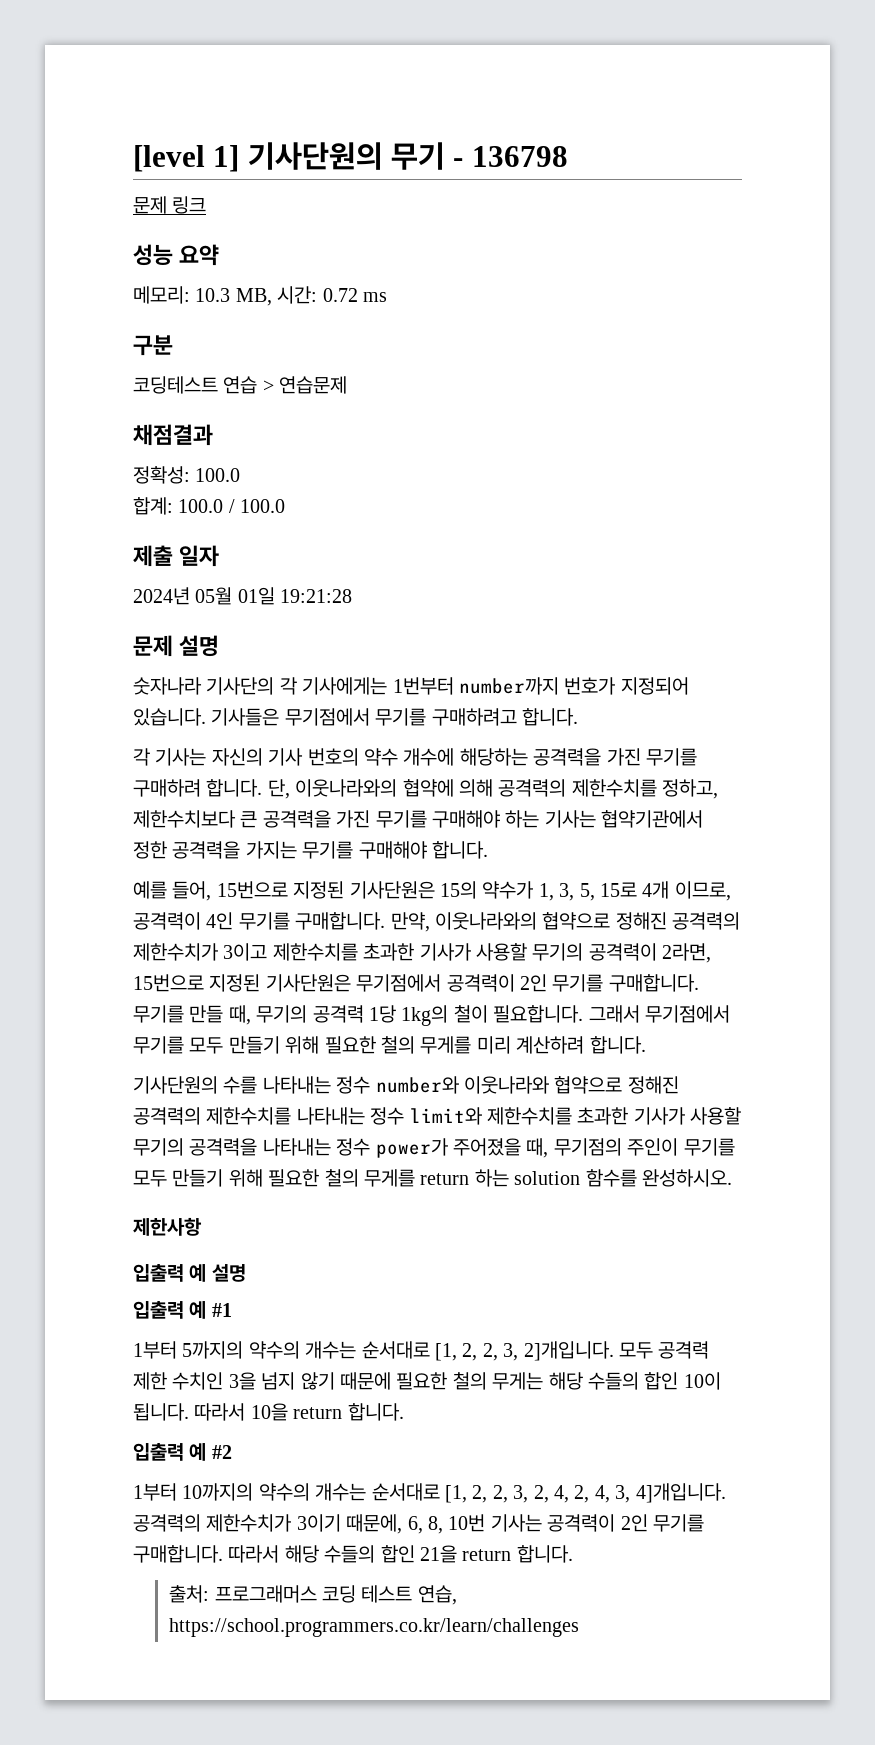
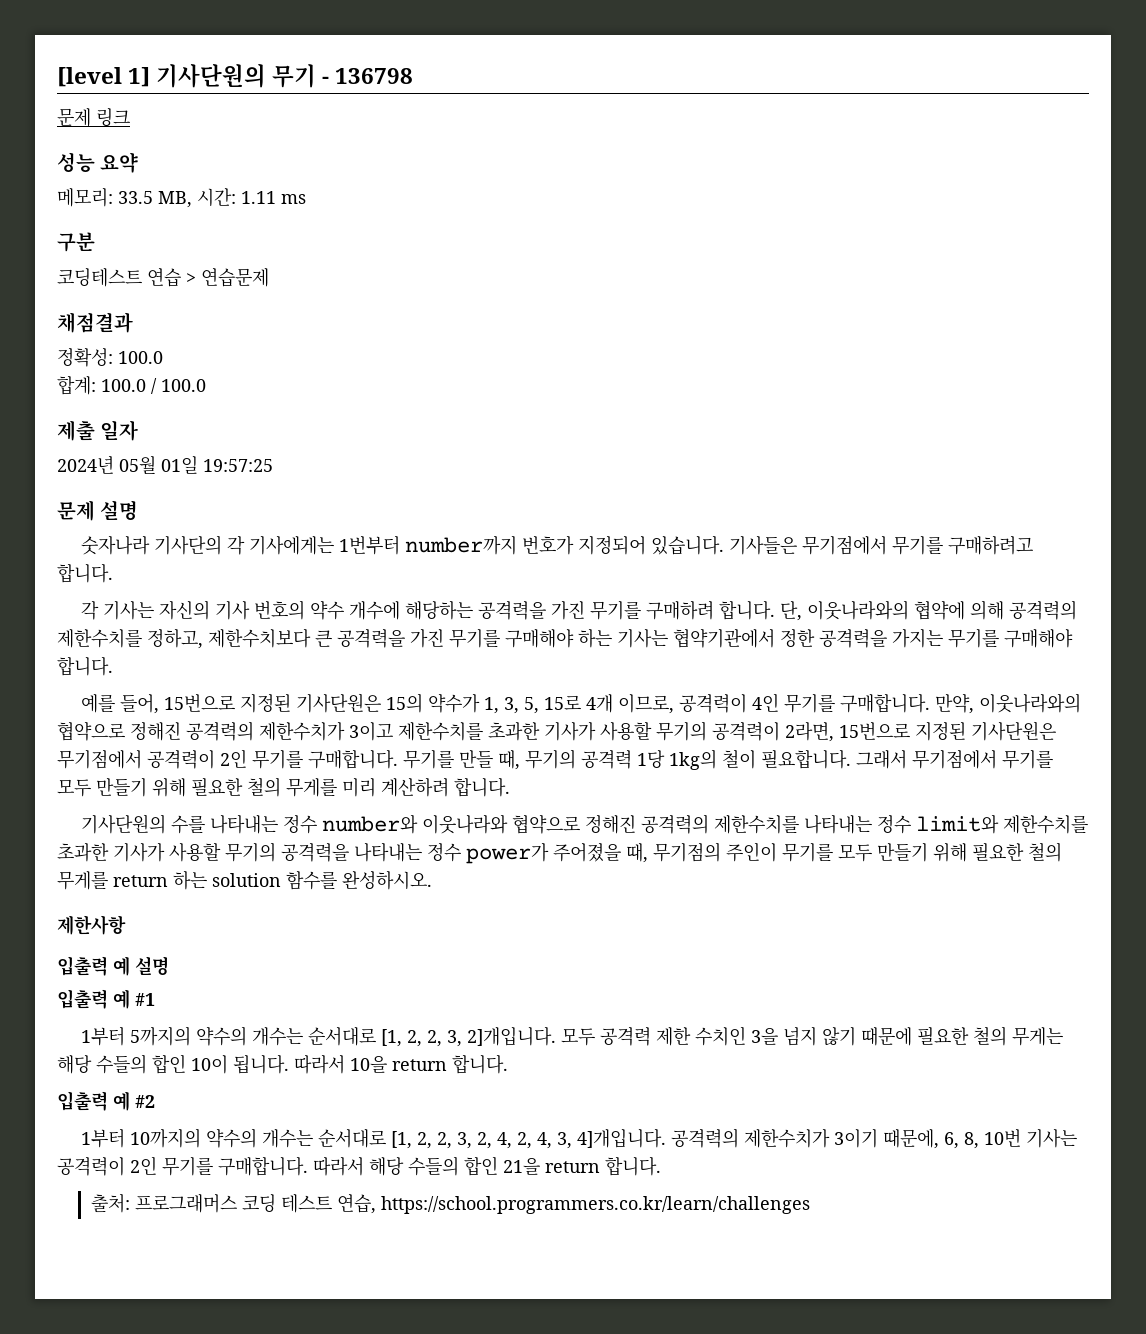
- 메모리: 10.3 MB, 시간: 0.72 ms
+ 메모리: 33.5 MB, 시간: 1.11 ms
- 2024년 05월 01일 19:21:28
+ 2024년 05월 01일 19:57:25

